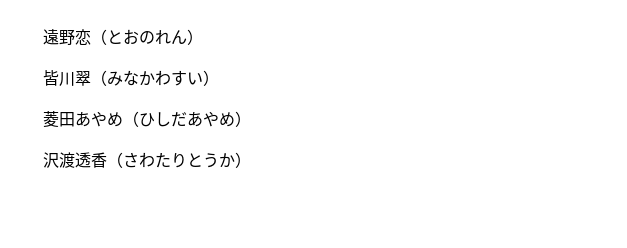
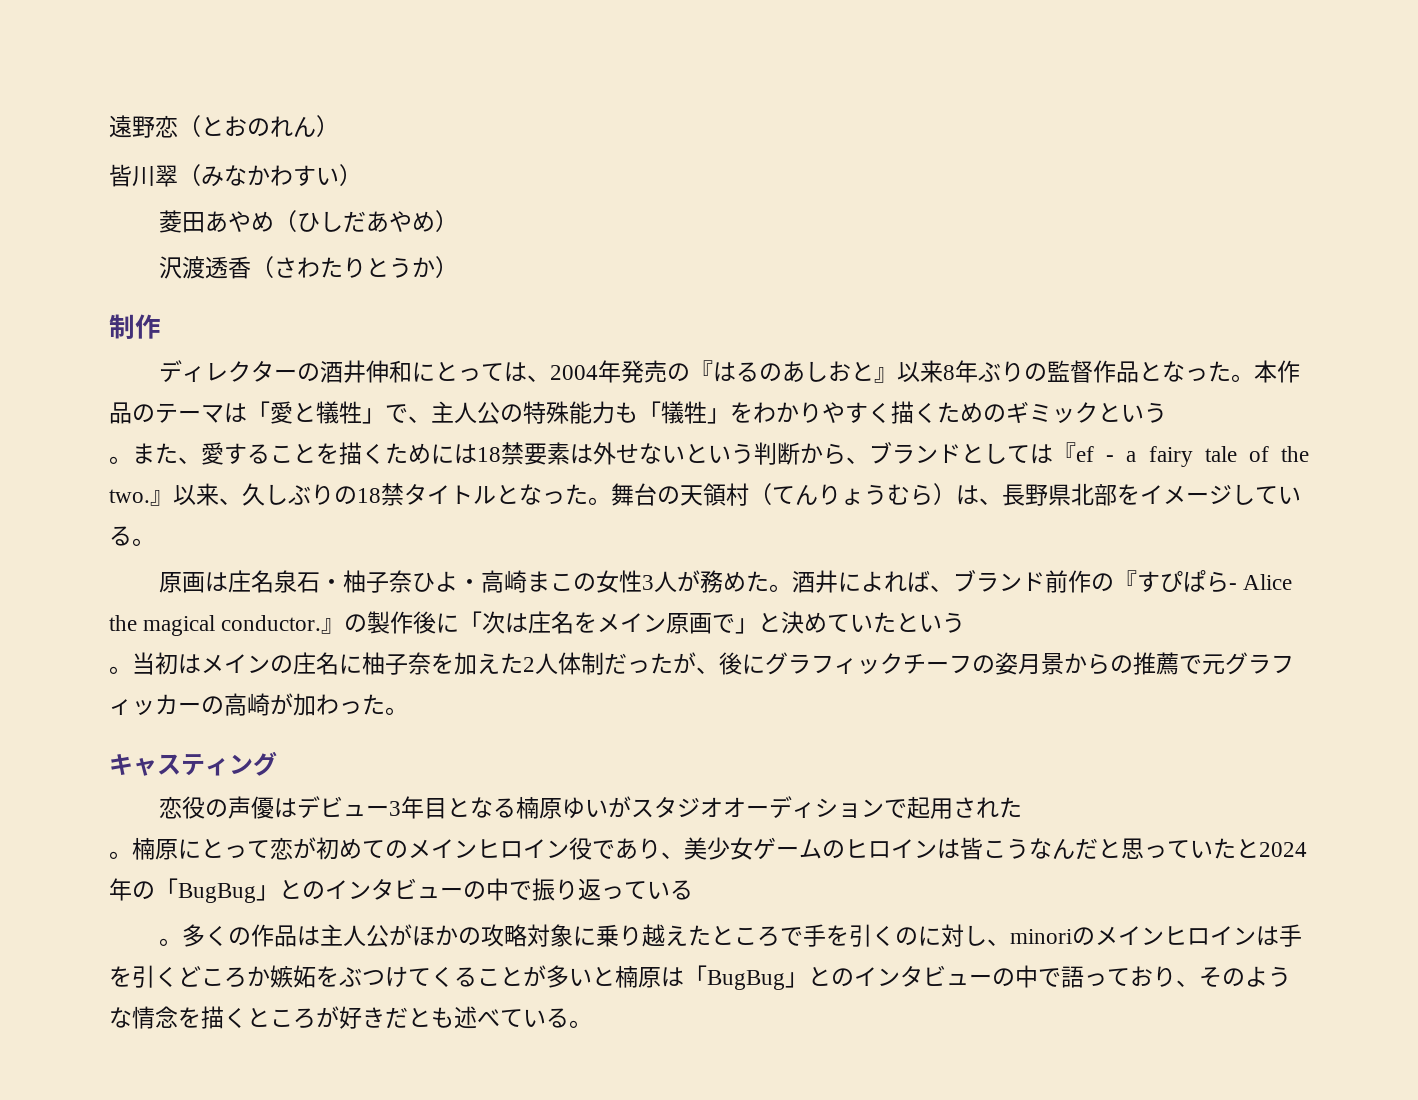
+ 制作
+ ディレクターの酒井伸和にとっては、2004年発売の『はるのあしおと』以来8年ぶりの監督作品となった。本作品のテーマは「愛と犠牲」で、主人公の特殊能力も「犠牲」をわかりやすく描くためのギミックという
+ 。また、愛することを描くためには18禁要素は外せないという判断から、ブランドとしては『ef - a fairy tale of the two.』以来、久しぶりの18禁タイトルとなった。舞台の天領村（てんりょうむら）は、長野県北部をイメージしている。
+ 原画は庄名泉石・柚子奈ひよ・高崎まこの女性3人が務めた。酒井によれば、ブランド前作の『すぴぱら- Alice the magical conductor.』の製作後に「次は庄名をメイン原画で」と決めていたという
+ 。当初はメインの庄名に柚子奈を加えた2人体制だったが、後にグラフィックチーフの姿月景からの推薦で元グラフィッカーの高崎が加わった。
+ キャスティング
+ 恋役の声優はデビュー3年目となる楠原ゆいがスタジオオーディションで起用された
+ 。楠原にとって恋が初めてのメインヒロイン役であり、美少女ゲームのヒロインは皆こうなんだと思っていたと2024年の「BugBug」とのインタビューの中で振り返っている
+ 。多くの作品は主人公がほかの攻略対象に乗り越えたところで手を引くのに対し、minoriのメインヒロインは手を引くどころか嫉妬をぶつけてくることが多いと楠原は「BugBug」とのインタビューの中で語っており、そのような情念を描くところが好きだとも述べている。

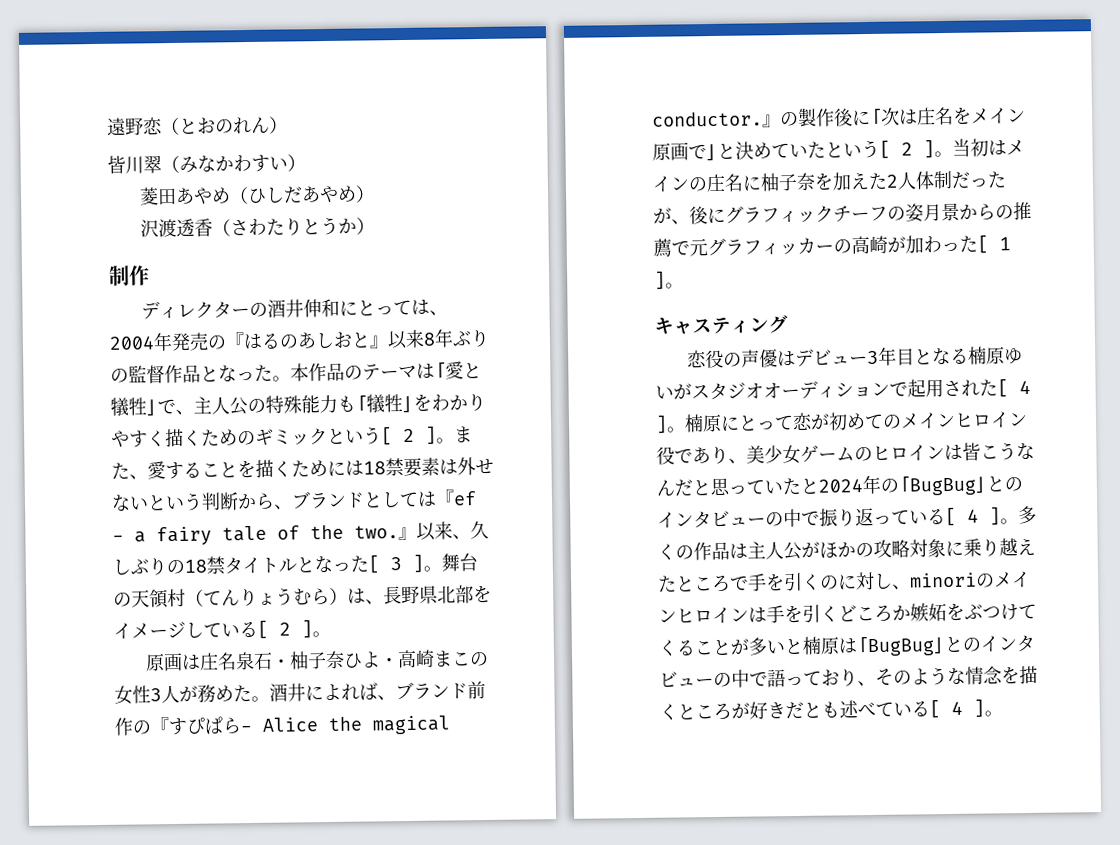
- 本作品のテーマは「愛と犠牲」で、主人公の特殊能力も「犠牲」をわかりやすく描くためのギミックという
- 。
+ 本作品のテーマは「愛と犠牲」で、主人公の特殊能力も「犠牲」をわかりやすく描くためのギミックという[ 2 ]。
- また、愛することを描くためには18禁要素は外せないという判断から、ブランドとしては『ef - a fairy tale of the two.』以来、久しぶりの18禁タイトルとなった。
+ また、愛することを描くためには18禁要素は外せないという判断から、ブランドとしては『ef - a fairy tale of the two.』以来、久しぶりの18禁タイトルとなった[ 3 ]。
- 舞台の天領村（てんりょうむら）は、長野県北部をイメージしている。
+ 舞台の天領村（てんりょうむら）は、長野県北部をイメージしている[ 2 ]。
- 酒井によれば、ブランド前作の『すぴぱら- Alice the magical conductor.』の製作後に「次は庄名をメイン原画で」と決めていたという
- 。
+ 酒井によれば、ブランド前作の『すぴぱら- Alice the magical conductor.』の製作後に「次は庄名をメイン原画で」と決めていたという[ 2 ]。
- 当初はメインの庄名に柚子奈を加えた2人体制だったが、後にグラフィックチーフの姿月景からの推薦で元グラフィッカーの高崎が加わった。
+ 当初はメインの庄名に柚子奈を加えた2人体制だったが、後にグラフィックチーフの姿月景からの推薦で元グラフィッカーの高崎が加わった[ 1 ]。
- 恋役の声優はデビュー3年目となる楠原ゆいがスタジオオーディションで起用された
- 。
+ 恋役の声優はデビュー3年目となる楠原ゆいがスタジオオーディションで起用された[ 4 ]。
- 楠原にとって恋が初めてのメインヒロイン役であり、美少女ゲームのヒロインは皆こうなんだと思っていたと2024年の「BugBug」とのインタビューの中で振り返っている
- 。
+ 楠原にとって恋が初めてのメインヒロイン役であり、美少女ゲームのヒロインは皆こうなんだと思っていたと2024年の「BugBug」とのインタビューの中で振り返っている[ 4 ]。
- 多くの作品は主人公がほかの攻略対象に乗り越えたところで手を引くのに対し、minoriのメインヒロインは手を引くどころか嫉妬をぶつけてくることが多いと楠原は「BugBug」とのインタビューの中で語っており、そのような情念を描くところが好きだとも述べている。
+ 多くの作品は主人公がほかの攻略対象に乗り越えたところで手を引くのに対し、minoriのメインヒロインは手を引くどころか嫉妬をぶつけてくることが多いと楠原は「BugBug」とのインタビューの中で語っており、そのような情念を描くところが好きだとも述べている[ 4 ]。

